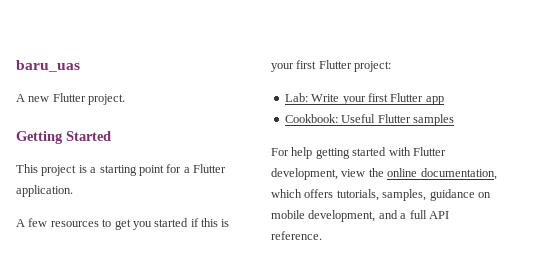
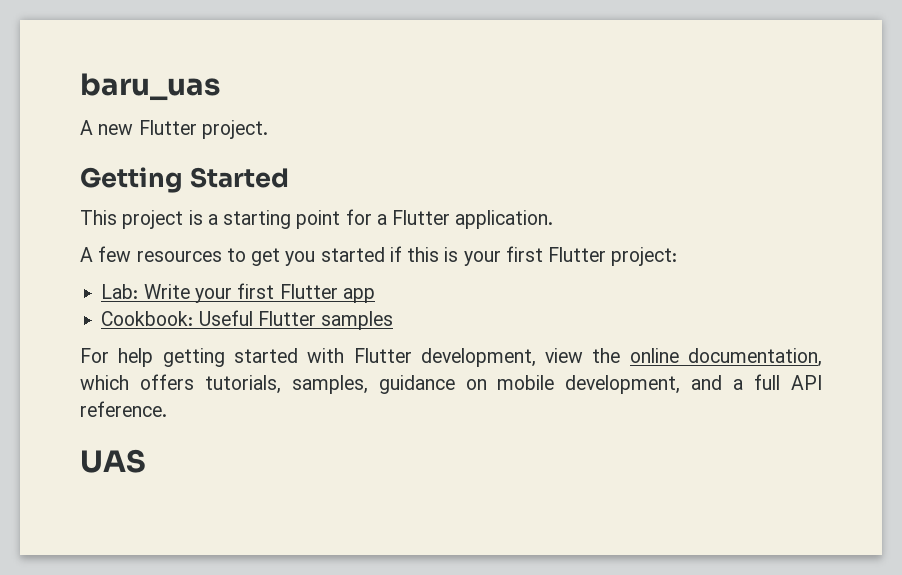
+ UAS

